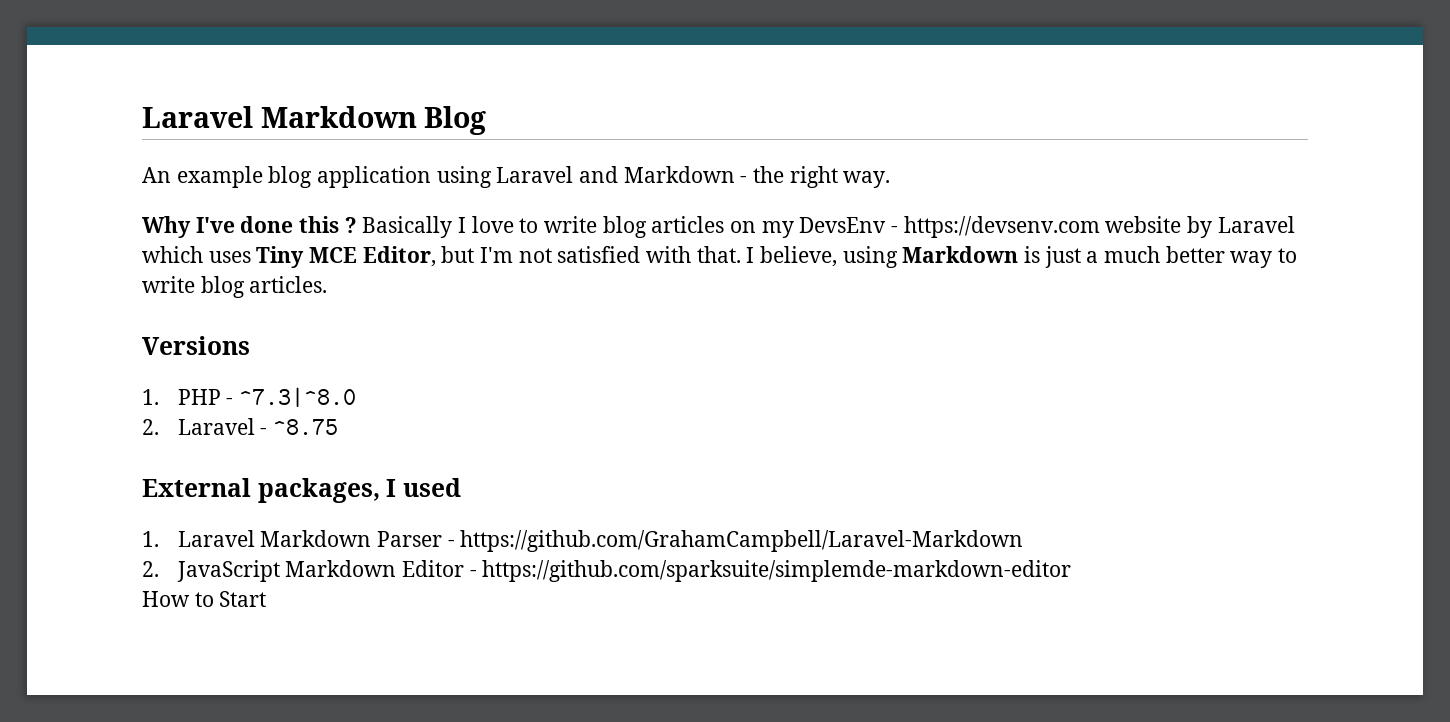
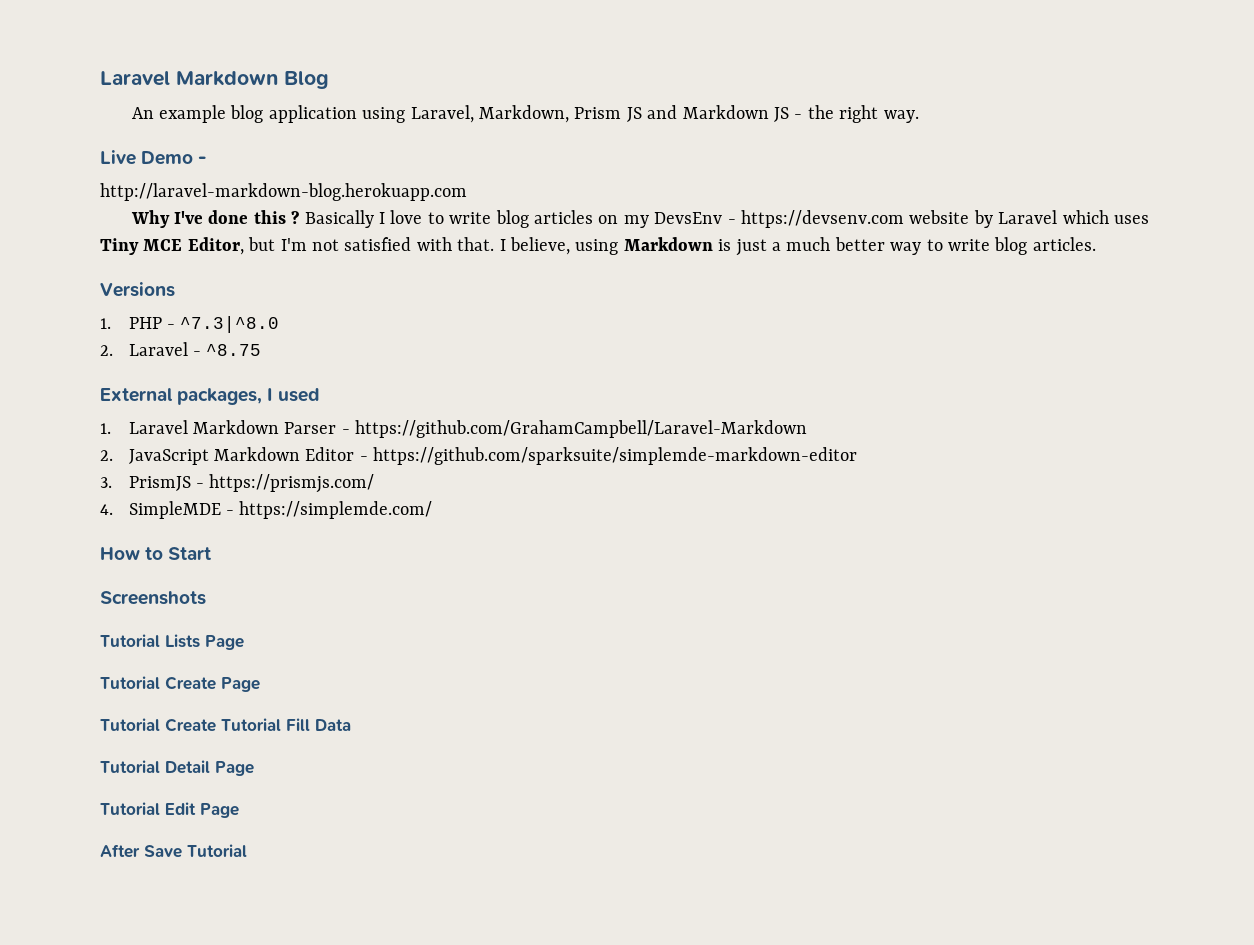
- An example blog application using Laravel and Markdown - the right way.
+ An example blog application using Laravel, Markdown, Prism JS and Markdown JS - the right way.
+ Live Demo -
+ http://laravel-markdown-blog.herokuapp.com
+ 3. PrismJS - https://prismjs.com/
+ 4. SimpleMDE - https://simplemde.com/
  How to Start
+ Screenshots
+ Tutorial Lists Page
+ Tutorial Create Page
+ Tutorial Create Tutorial Fill Data
+ Tutorial Detail Page
+ Tutorial Edit Page
+ After Save Tutorial

